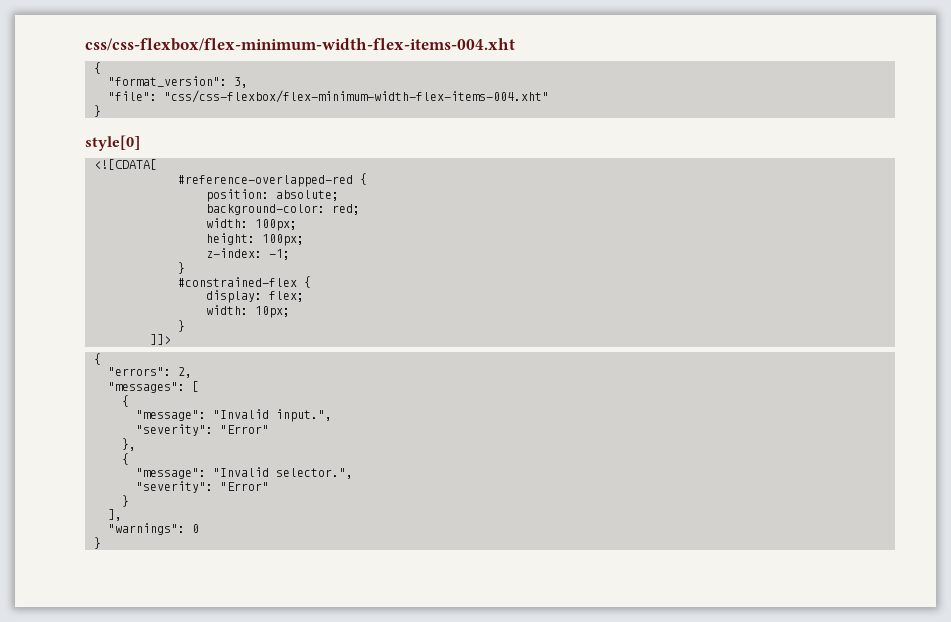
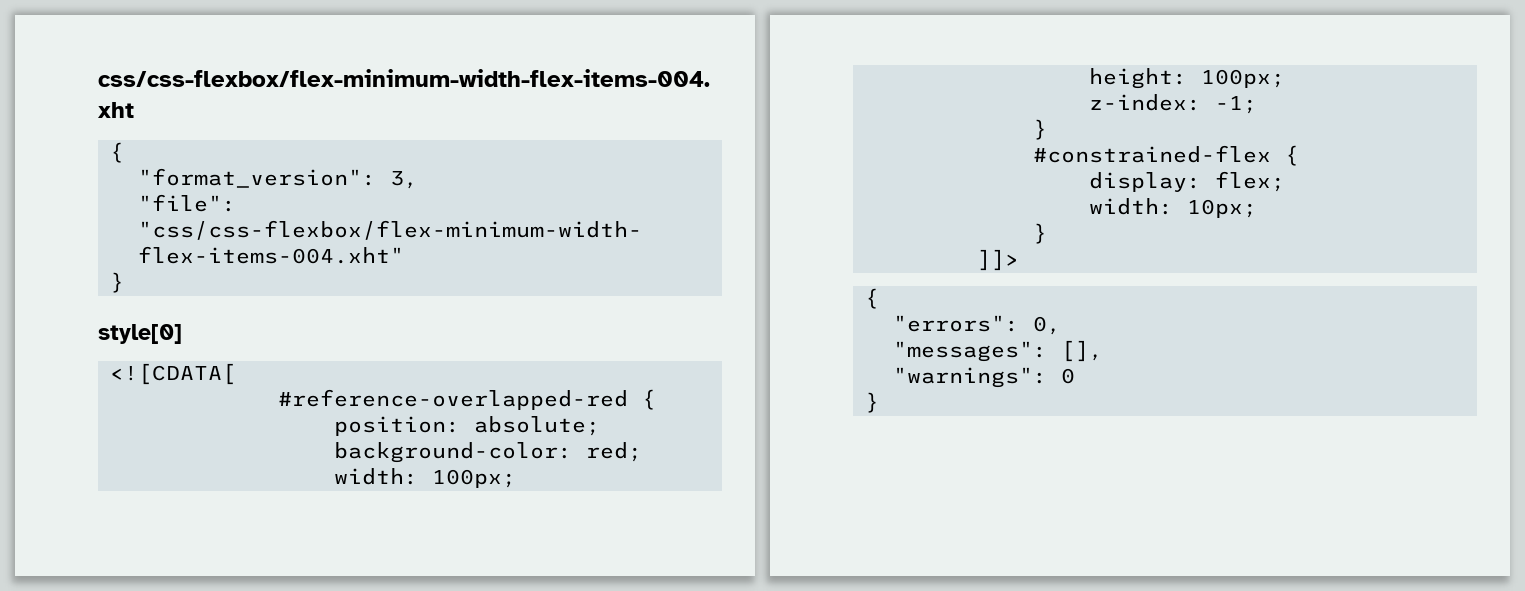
- "errors": 2,
+ "errors": 0,
- "messages": [
- {
- "message": "Invalid input.",
- "severity": "Error"
- },
- {
- "message": "Invalid selector.",
- "severity": "Error"
- }
- ],
+ "messages": [],

